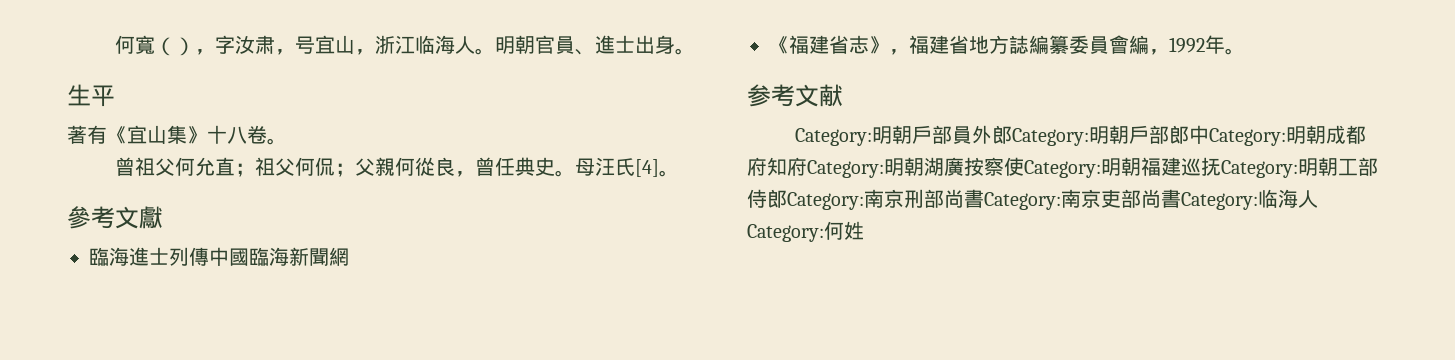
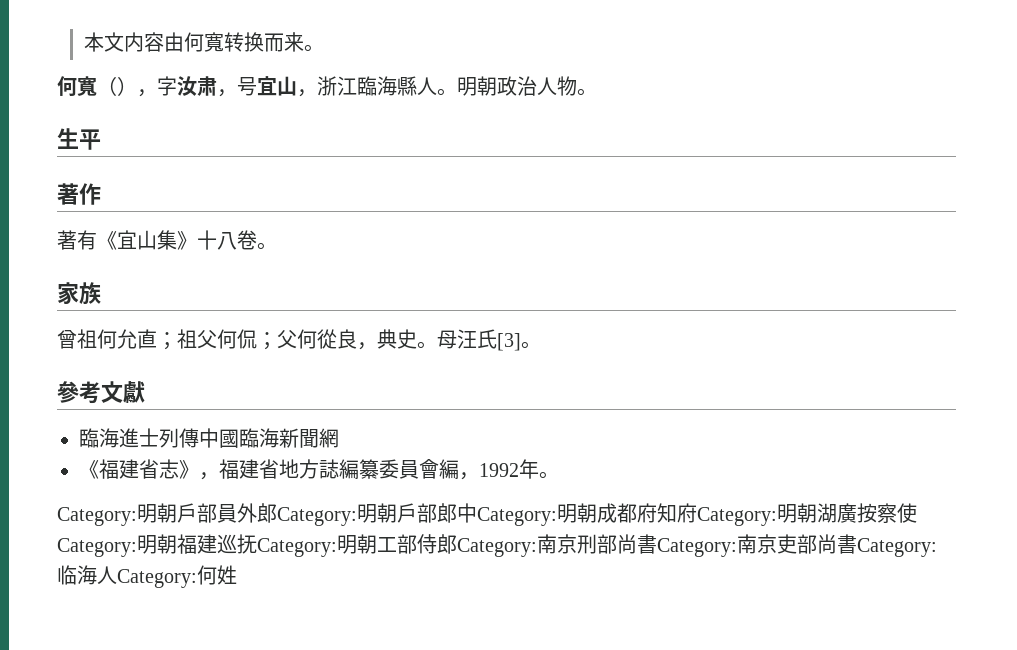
+ 本文内容由何寬转换而来。
- 何寬（），字汝肃，号宜山，浙江临海人。
+ 何寬（），字汝肃，号宜山，浙江臨海縣人。
- 明朝官員、進士出身。
+ 明朝政治人物。
+ 著作
+ 家族
- 曾祖父何允直；祖父何侃；父親何從良，曾任典史。
+ 曾祖何允直；祖父何侃；父何從良，典史。
- 母汪氏[4]。
+ 母汪氏[3]。
- 参考文献

